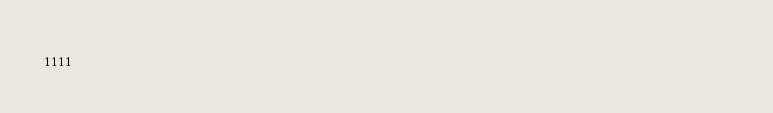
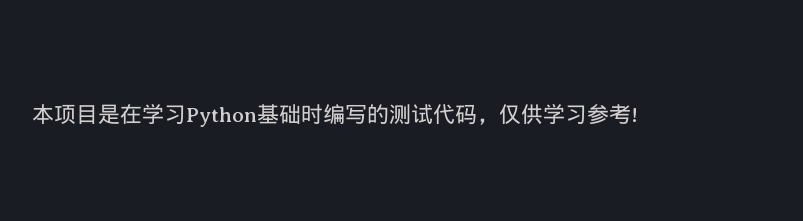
- 1111
+ 本项目是在学习Python基础时编写的测试代码，仅供学习参考!

